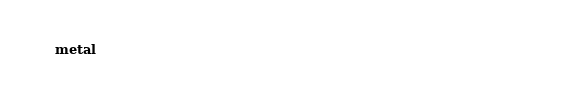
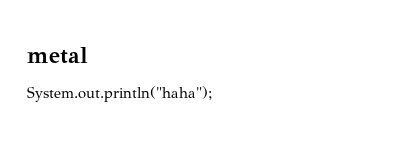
+ System.out.println("haha");

